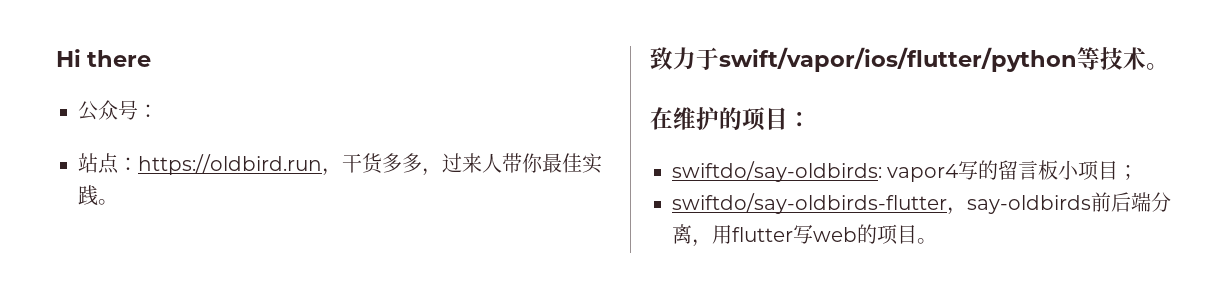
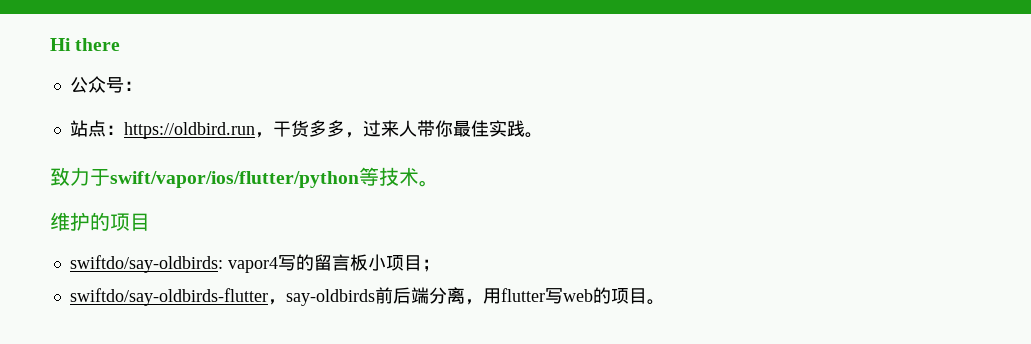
- 在维护的项目：
+ 维护的项目

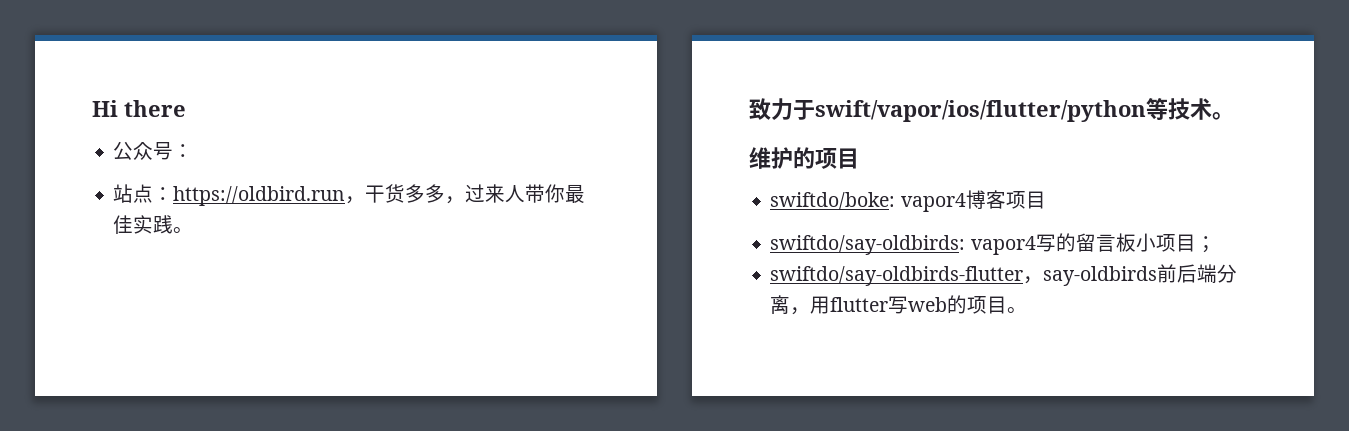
+ swiftdo/boke: vapor4博客项目

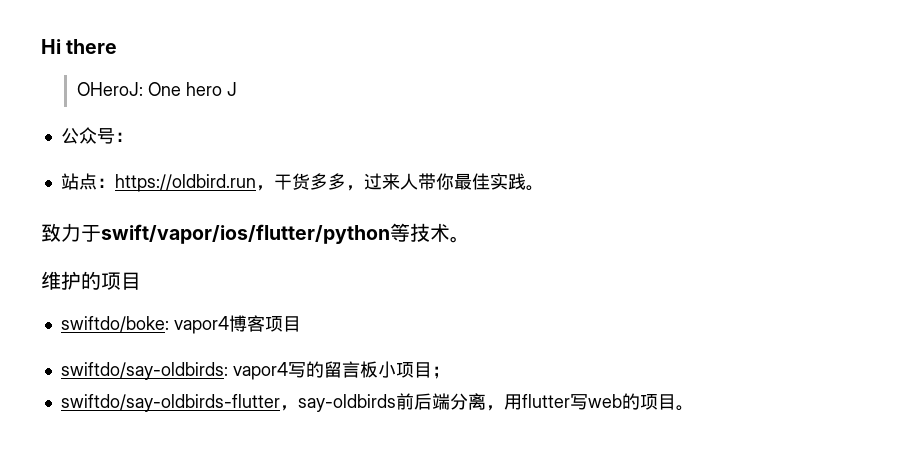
+ OHeroJ: One hero J

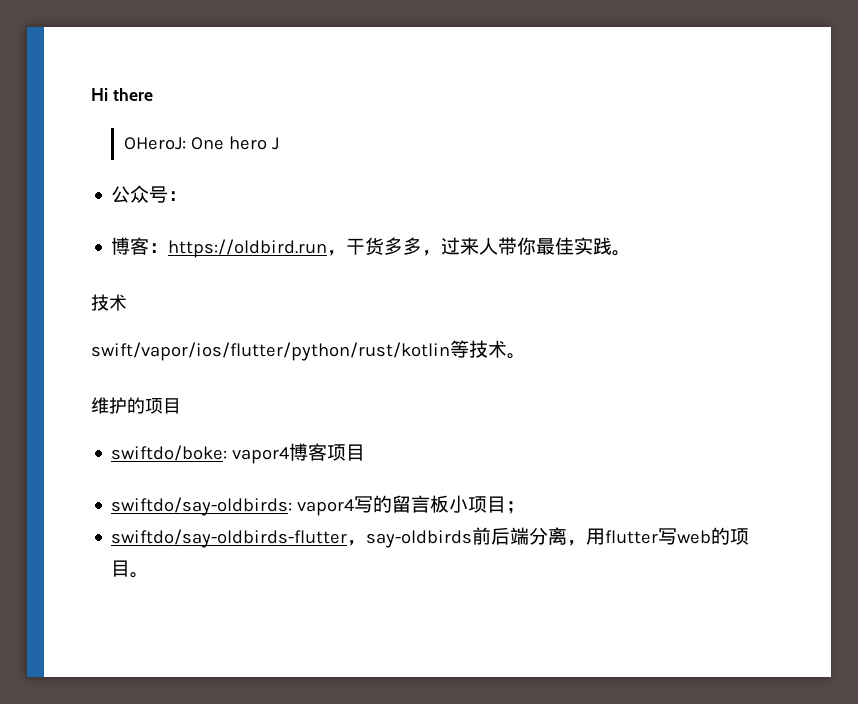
- 站点：https://oldbird.run，干货多多，过来人带你最佳实践。
- 致力于swift/vapor/ios/flutter/python等技术。
+ 博客：https://oldbird.run，干货多多，过来人带你最佳实践。
+ 技术
+ swift/vapor/ios/flutter/python/rust/kotlin等技术。

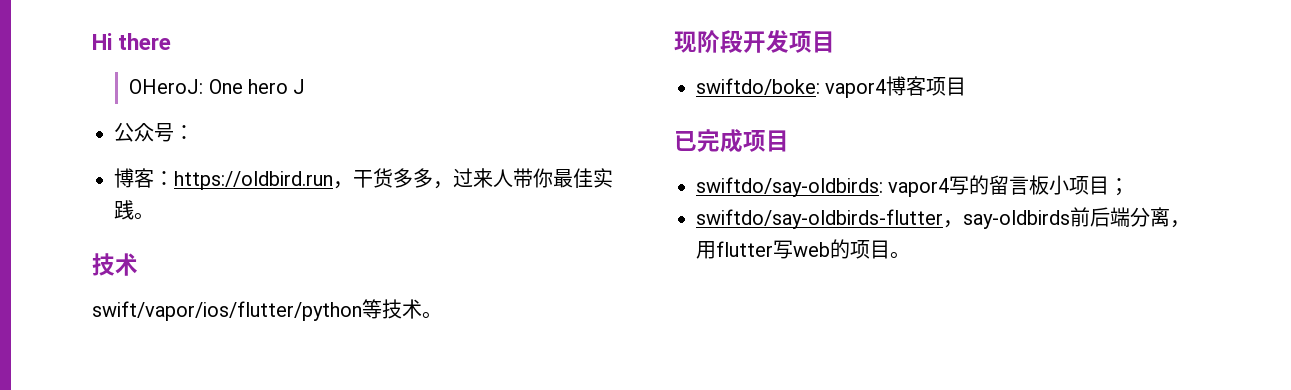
- swift/vapor/ios/flutter/python/rust/kotlin等技术。
+ swift/vapor/ios/flutter/python等技术。
- 维护的项目
+ 现阶段开发项目
+ 已完成项目

